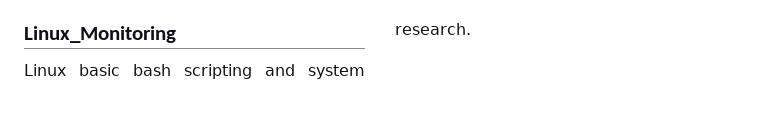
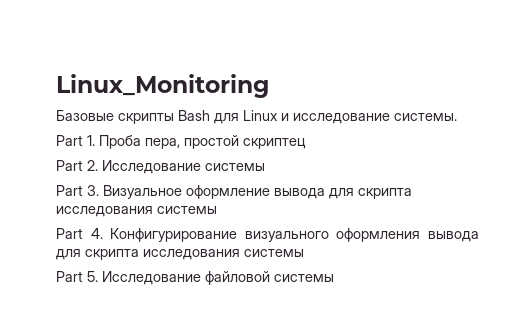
- Linux basic bash scripting and system research.
+ Базовые скрипты Bash для Linux и исследование системы.
+ Part 1. Проба пера, простой скриптец
+ Part 2. Исследование системы
+ Part 3. Визуальное оформление вывода для скрипта исследования системы
+ Part 4. Конфигурирование визуального оформления вывода для скрипта исследования системы
+ Part 5. Исследование файловой системы

